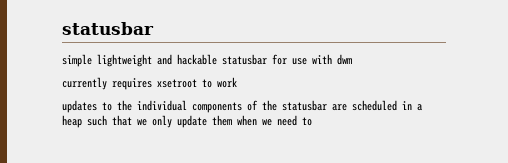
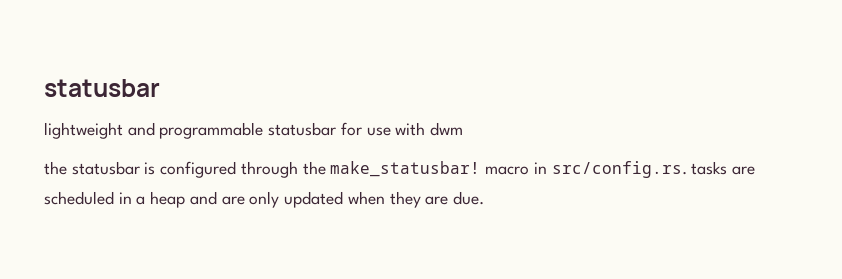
- simple lightweight and hackable statusbar for use with dwm
+ lightweight and programmable statusbar for use with dwm
- currently requires xsetroot to work
- updates to the individual components of the statusbar are scheduled in a heap such that we only update them when we need to
+ the statusbar is configured through the make_statusbar! macro in src/config.rs. tasks are scheduled in a heap and are only updated when they are due.

